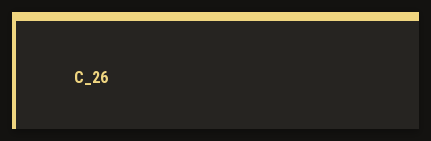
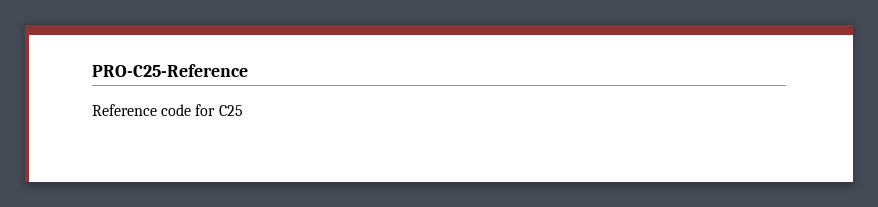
- C_26
+ PRO-C25-Reference
+ Reference code for C25

